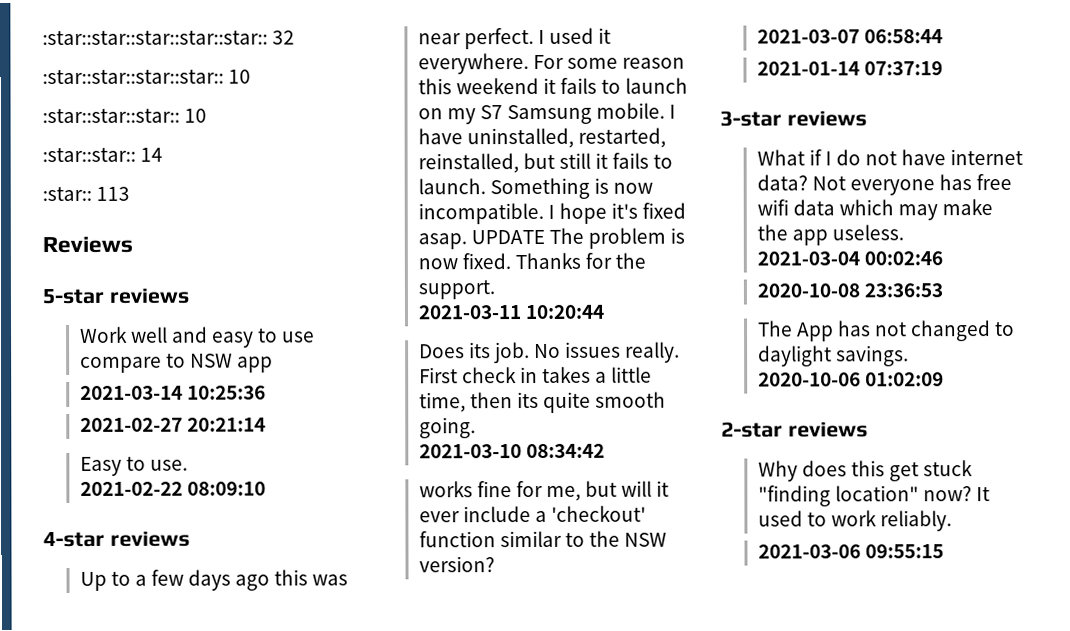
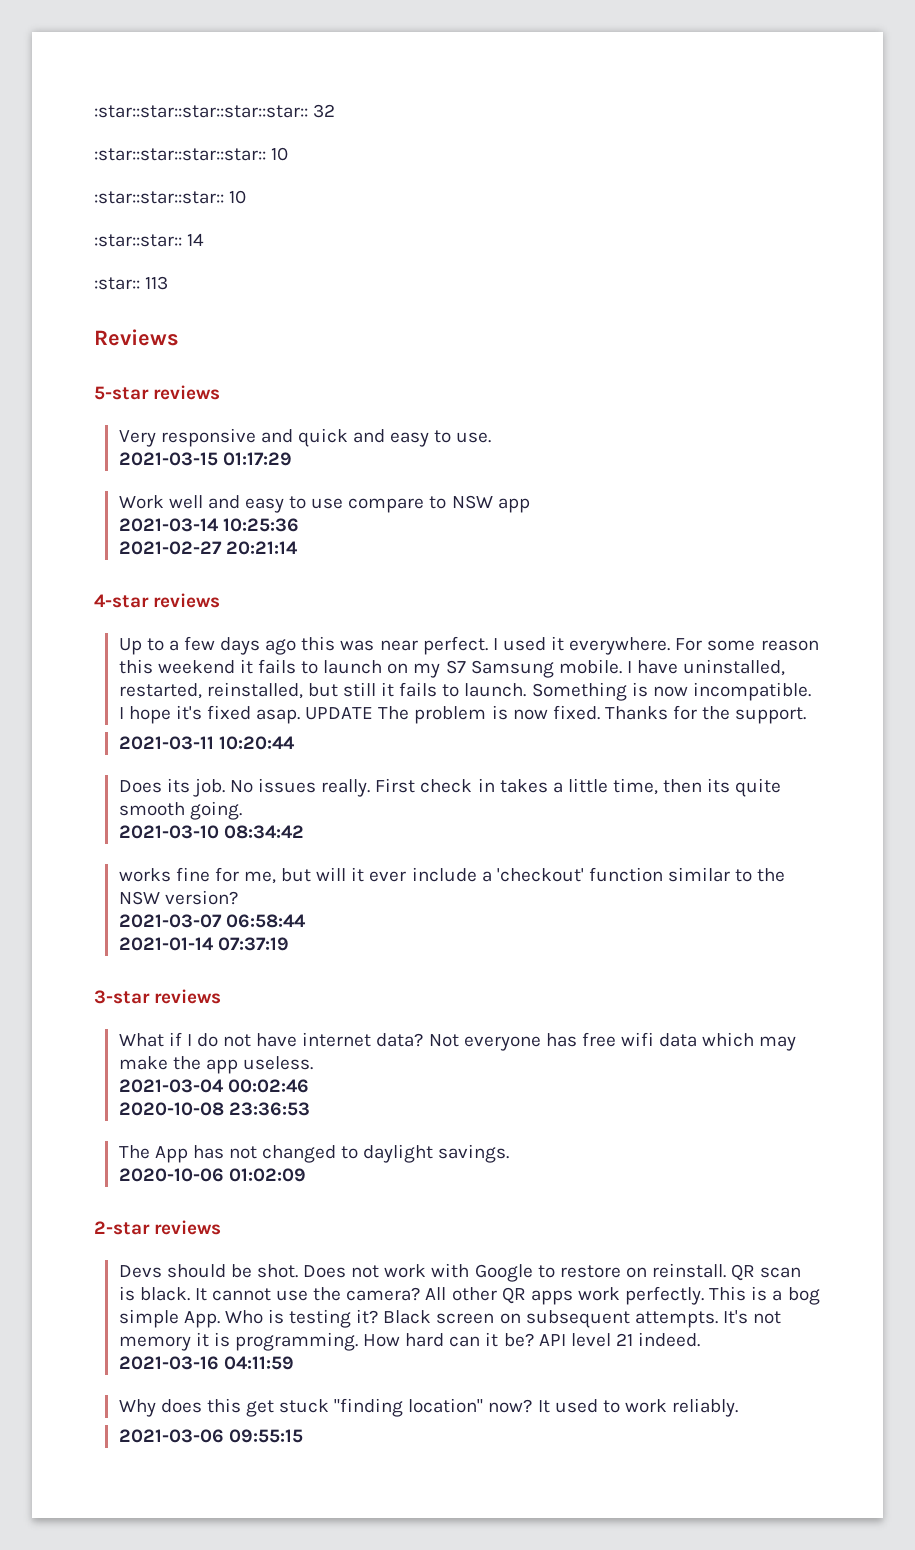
+ Very responsive and quick and easy to use.
+ 2021-03-15 01:17:29
- Easy to use.
- 2021-02-22 08:09:10
+ Devs should be shot. Does not work with Google to restore on reinstall. QR scan is black. It cannot use the camera? All other QR apps work perfectly. This is a bog simple App. Who is testing it? Black screen on subsequent attempts. It's not memory it is programming. How hard can it be? API level 21 indeed.
+ 2021-03-16 04:11:59

